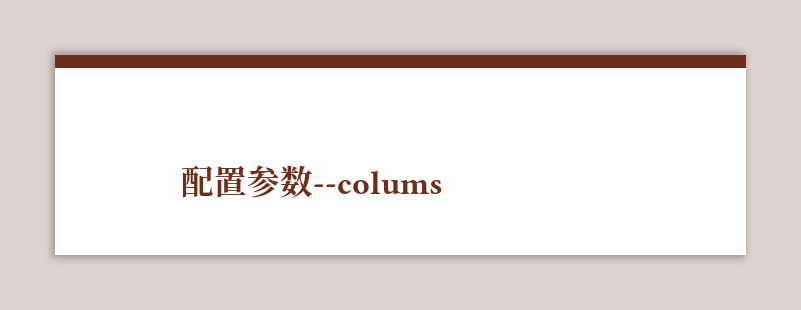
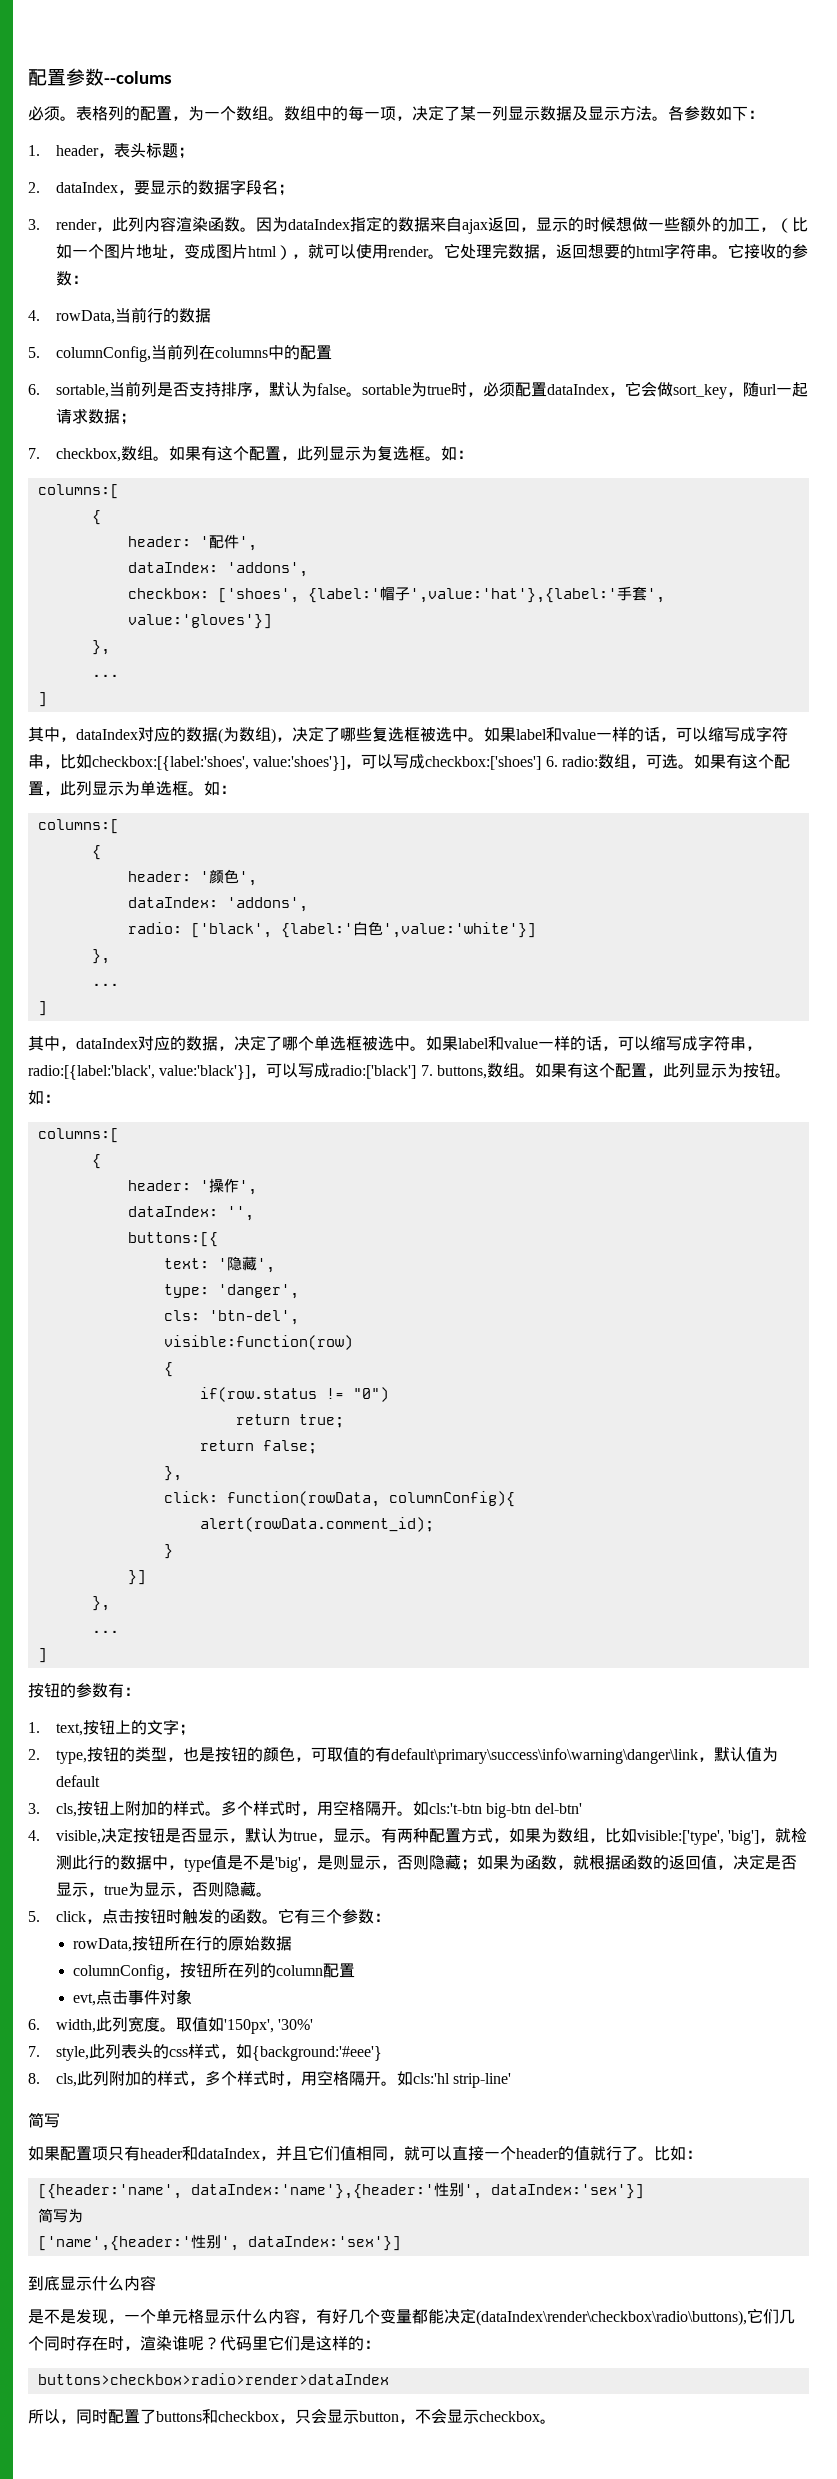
+ 必须。表格列的配置，为一个数组。数组中的每一项，决定了某一列显示数据及显示方法。各参数如下：
+ 1. header，表头标题；
+ 2. dataIndex，要显示的数据字段名；
+ 3. render，此列内容渲染函数。因为dataIndex指定的数据来自ajax返回，显示的时候想做一些额外的加工，（比如一个图片地址，变成图片html），就可以使用render。它处理完数据，返回想要的html字符串。它接收的参数：
+ 4. rowData,当前行的数据
+ 5. columnConfig,当前列在columns中的配置
+ 6. sortable,当前列是否支持排序，默认为false。sortable为true时，必须配置dataIndex，它会做sort_key，随url一起请求数据；
+ 7. checkbox,数组。如果有这个配置，此列显示为复选框。如：
+ columns:[
+ {
+ header: '配件',
+ dataIndex: 'addons',
+ checkbox: ['shoes', {label:'帽子',value:'hat'},{label:'手套', value:'gloves'}]
+ },
+ ...
+ ]
+ 其中，dataIndex对应的数据(为数组)，决定了哪些复选框被选中。如果label和value一样的话，可以缩写成字符串，比如checkbox:[{label:'shoes', value:'shoes'}]，可以写成checkbox:['shoes'] 6. radio:数组，可选。如果有这个配置，此列显示为单选框。如：
+ columns:[
+ {
+ header: '颜色',
+ dataIndex: 'addons',
+ radio: ['black', {label:'白色',value:'white'}]
+ },
+ ...
+ ]
+ 其中，dataIndex对应的数据，决定了哪个单选框被选中。如果label和value一样的话，可以缩写成字符串，radio:[{label:'black', value:'black'}]，可以写成radio:['black'] 7. buttons,数组。如果有这个配置，此列显示为按钮。如：
+ columns:[
+ {
+ header: '操作',
+ dataIndex: '',
+ buttons:[{
+ text: '隐藏',
+ type: 'danger',
+ cls: 'btn-del',
+ visible:function(row)
+ {
+ if(row.status != "0")
+ return true;
+ return false;
+ },
+ click: function(rowData, columnConfig){
+ alert(rowData.comment_id);
+ }
+ }]
+ },
+ ...
+ ]
+ 按钮的参数有：
+ 1. text,按钮上的文字；
+ 2. type,按钮的类型，也是按钮的颜色，可取值的有default\primary\success\info\warning\danger\link，默认值为default
+ 3. cls,按钮上附加的样式。多个样式时，用空格隔开。如cls:'t-btn big-btn del-btn'
+ 4. visible,决定按钮是否显示，默认为true，显示。有两种配置方式，如果为数组，比如visible:['type', 'big']，就检测此行的数据中，type值是不是'big'，是则显示，否则隐藏；如果为函数，就根据函数的返回值，决定是否显示，true为显示，否则隐藏。
+ 5. click，点击按钮时触发的函数。它有三个参数：
+ rowData,按钮所在行的原始数据
+ columnConfig，按钮所在列的column配置
+ evt,点击事件对象
+ 6. width,此列宽度。取值如'150px', '30%'
+ 7. style,此列表头的css样式，如{background:'#eee'}
+ 8. cls,此列附加的样式，多个样式时，用空格隔开。如cls:'hl strip-line'
+ 简写
+ 如果配置项只有header和dataIndex，并且它们值相同，就可以直接一个header的值就行了。比如：
+ [{header:'name', dataIndex:'name'},{header:'性别', dataIndex:'sex'}]
+ 简写为
+ ['name',{header:'性别', dataIndex:'sex'}]
+ 到底显示什么内容
+ 是不是发现，一个单元格显示什么内容，有好几个变量都能决定(dataIndex\render\checkbox\radio\buttons),它们几个同时存在时，渲染谁呢？代码里它们是这样的：
+ buttons>checkbox>radio>render>dataIndex
+ 所以，同时配置了buttons和checkbox，只会显示button，不会显示checkbox。

